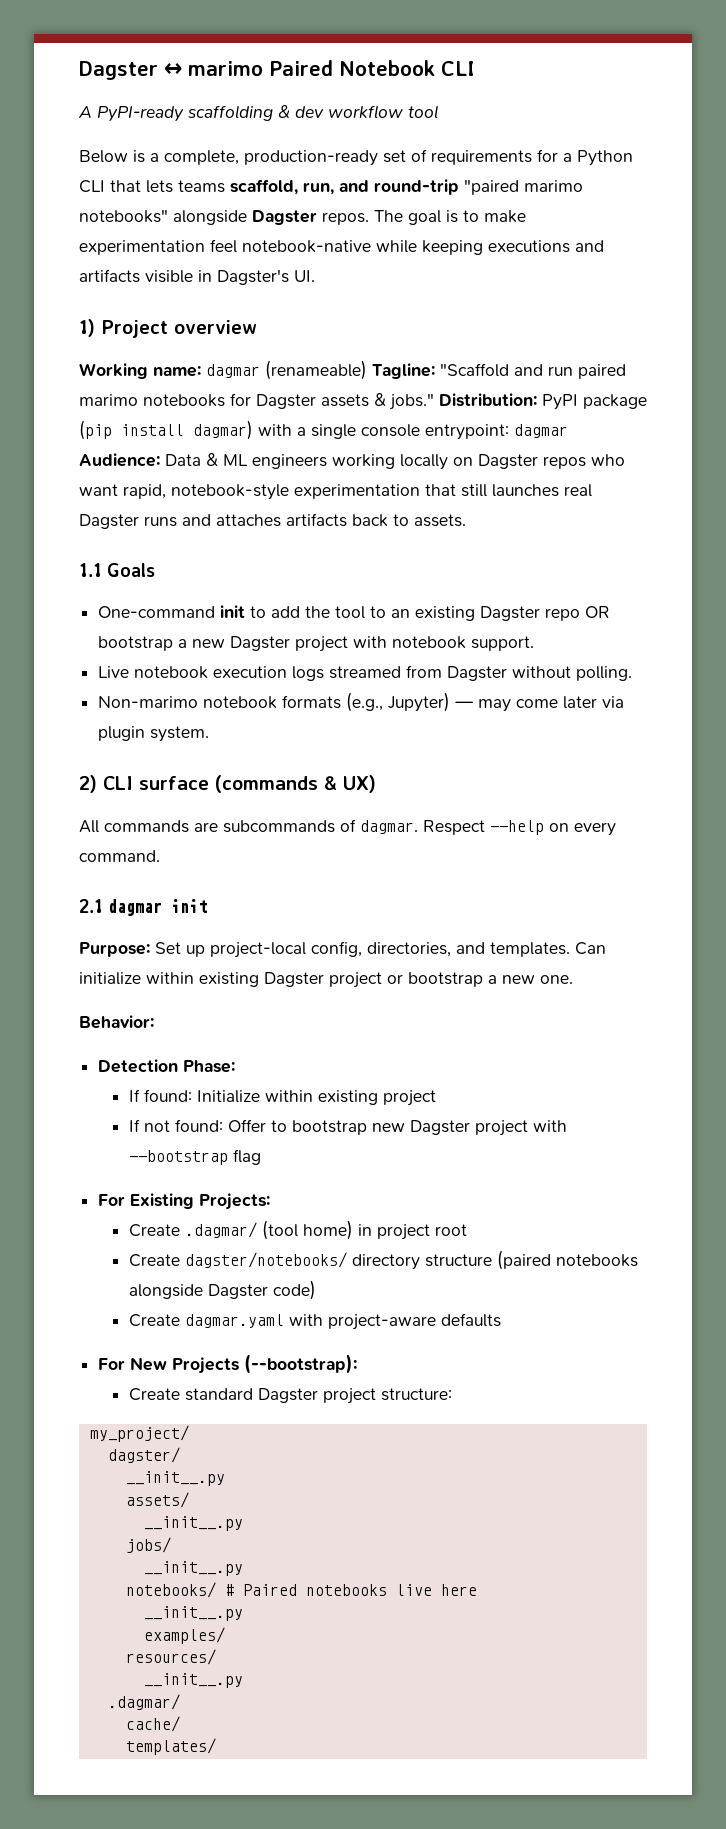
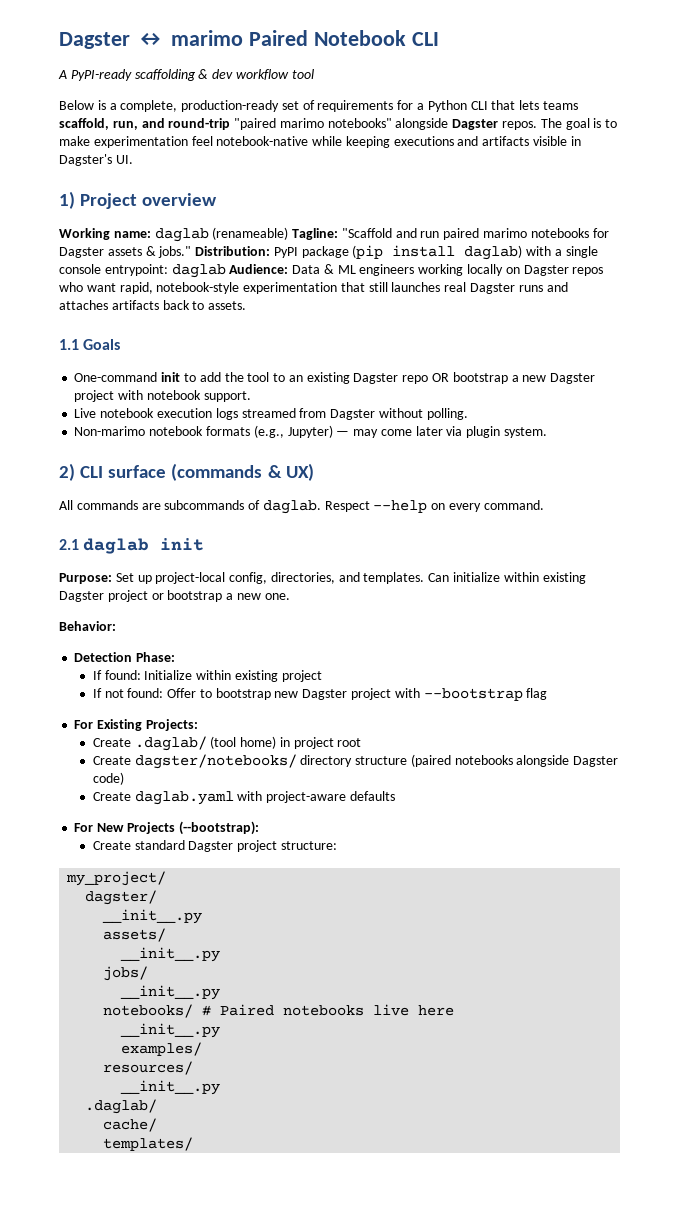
- Working name: dagmar (renameable) Tagline: "Scaffold and run paired marimo notebooks for Dagster assets & jobs."
+ Working name: daglab (renameable) Tagline: "Scaffold and run paired marimo notebooks for Dagster assets & jobs."
- Distribution: PyPI package (pip install dagmar) with a single console entrypoint: dagmar Audience: Data & ML engineers working locally on Dagster repos who want rapid, notebook-style experimentation that still launches real Dagster runs and attaches artifacts back to assets.
+ Distribution: PyPI package (pip install daglab) with a single console entrypoint: daglab Audience: Data & ML engineers working locally on Dagster repos who want rapid, notebook-style experimentation that still launches real Dagster runs and attaches artifacts back to assets.
- All commands are subcommands of dagmar.
+ All commands are subcommands of daglab.
- 2.1 dagmar init
+ 2.1 daglab init
- Create .dagmar/ (tool home) in project root
+ Create .daglab/ (tool home) in project root
- Create dagmar.yaml with project-aware defaults
+ Create daglab.yaml with project-aware defaults
  resources/
  __init__.py
- .dagmar/
+ .daglab/

